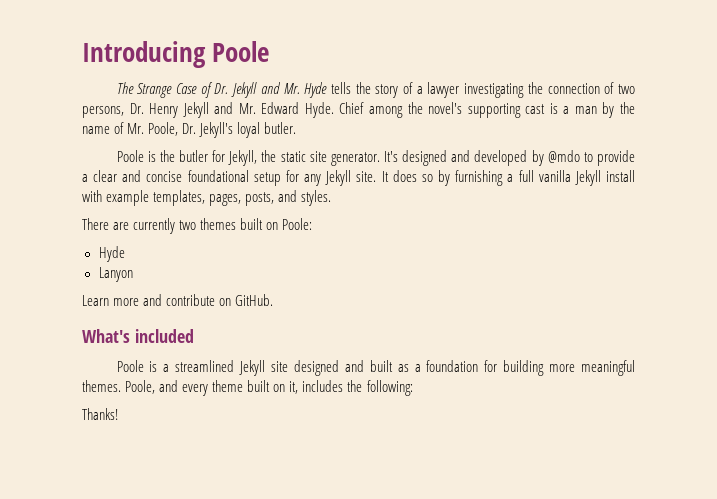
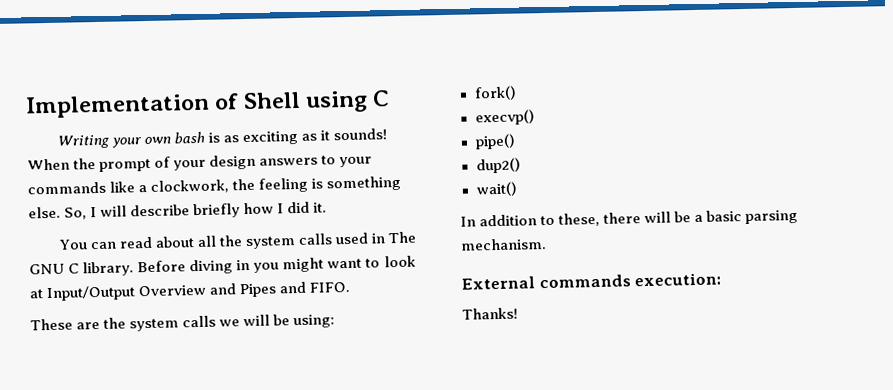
- Introducing Poole
- The Strange Case of Dr. Jekyll and Mr. Hyde tells the story of a lawyer investigating the connection of two persons, Dr. Henry Jekyll and Mr. Edward Hyde. Chief among the novel's supporting cast is a man by the name of Mr. Poole, Dr. Jekyll's loyal butler.
- Poole is the butler for Jekyll, the static site generator. It's designed and developed by @mdo to provide a clear and concise foundational setup for any Jekyll site. It does so by furnishing a full vanilla Jekyll install with example templates, pages, posts, and styles.
- There are currently two themes built on Poole:
- Hyde
- Lanyon
- Learn more and contribute on GitHub.
- What's included
- Poole is a streamlined Jekyll site designed and built as a foundation for building more meaningful themes. Poole, and every theme built on it, includes the following:
+ Implementation of Shell using C
+ Writing your own bash is as exciting as it sounds! When the prompt of your design answers to your commands like a clockwork, the feeling is something else. So, I will describe briefly how I did it.
+ You can read about all the system calls used in The GNU C library. Before diving in you might want to look at Input/Output Overview and Pipes and FIFO.
+ These are the system calls we will be using:
+ fork()
+ execvp()
+ pipe()
+ dup2()
+ wait()
+ In addition to these, there will be a basic parsing mechanism.
+ External commands execution:

